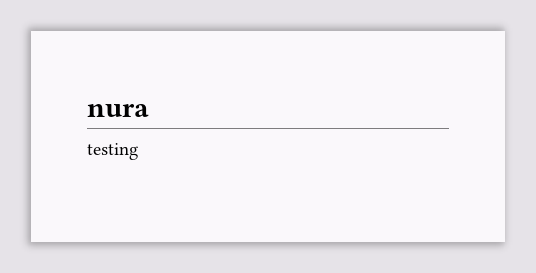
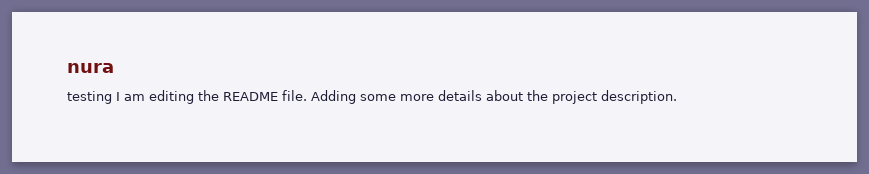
- testing
+ testing I am editing the README file. Adding some more details about the project description.

